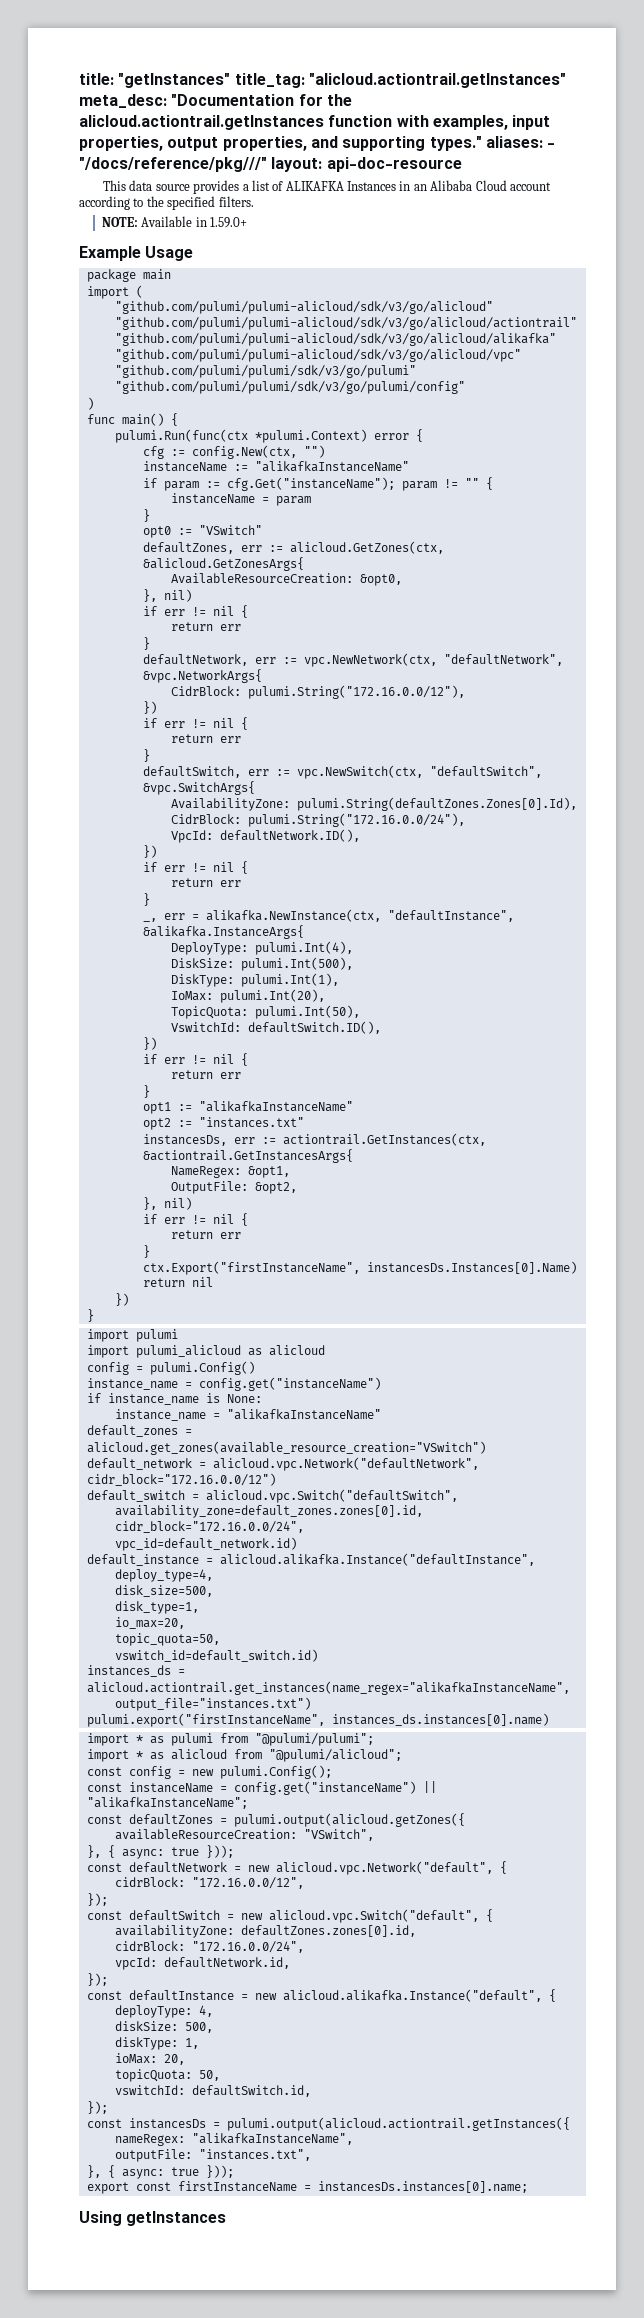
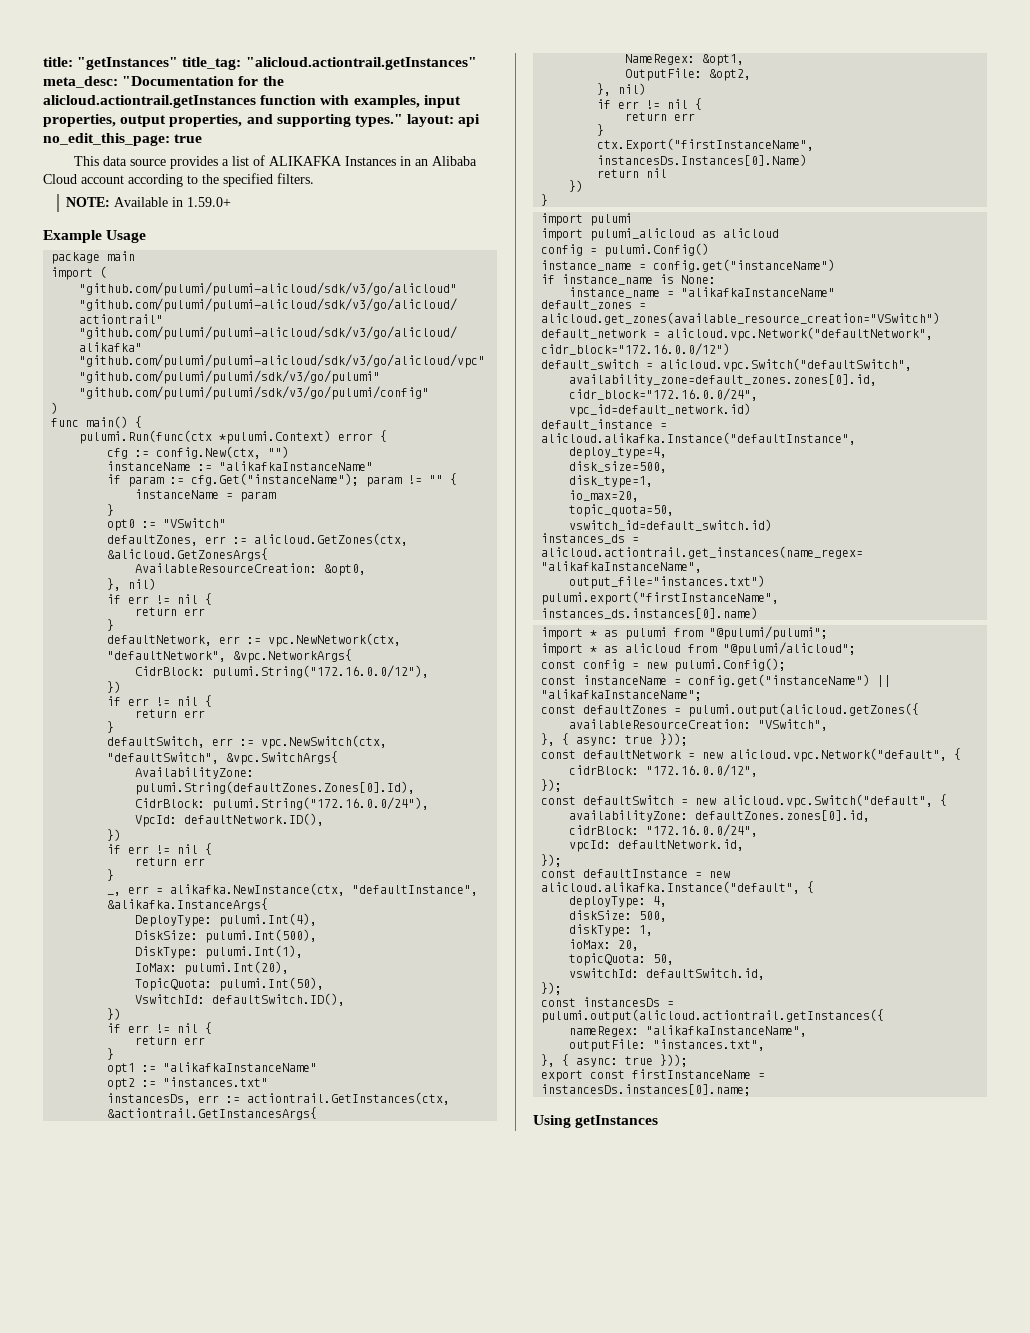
- title: "getInstances" title_tag: "alicloud.actiontrail.getInstances" meta_desc: "Documentation for the alicloud.actiontrail.getInstances function with examples, input properties, output properties, and supporting types." aliases: - "/docs/reference/pkg///" layout: api-doc-resource
+ title: "getInstances" title_tag: "alicloud.actiontrail.getInstances" meta_desc: "Documentation for the alicloud.actiontrail.getInstances function with examples, input properties, output properties, and supporting types." layout: api no_edit_this_page: true

